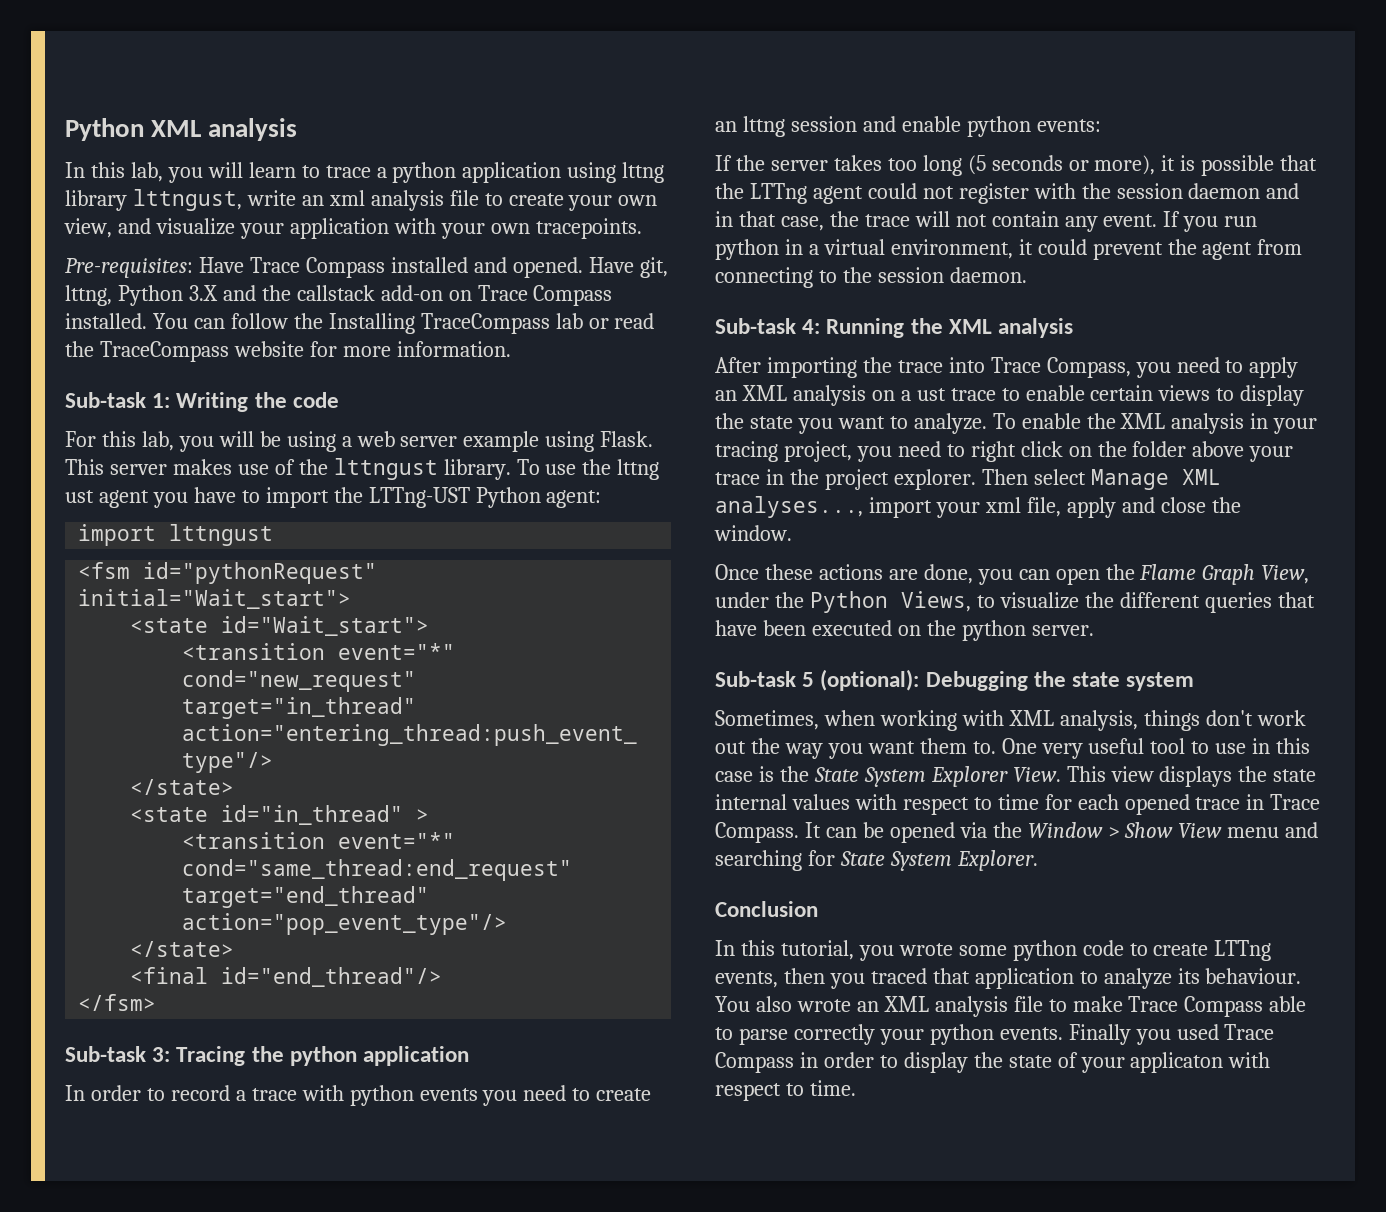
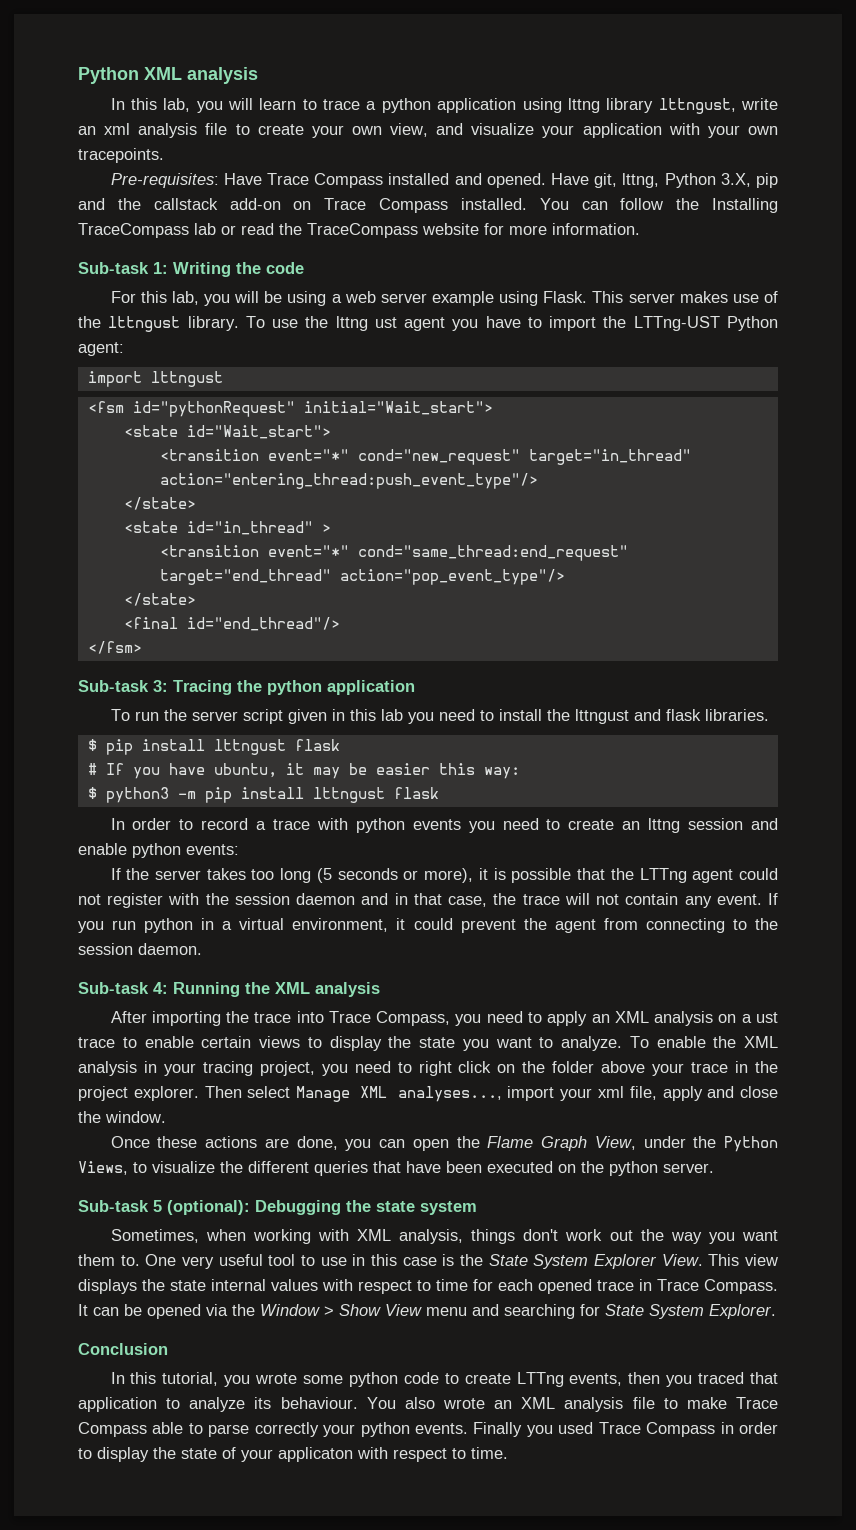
- Have git, lttng, Python 3.X and the callstack add-on on Trace Compass installed.
+ Have git, lttng, Python 3.X, pip and the callstack add-on on Trace Compass installed.
+ To run the server script given in this lab you need to install the lttngust and flask libraries.
+ $ pip install lttngust flask
+ # If you have ubuntu, it may be easier this way:
+ $ python3 -m pip install lttngust flask

